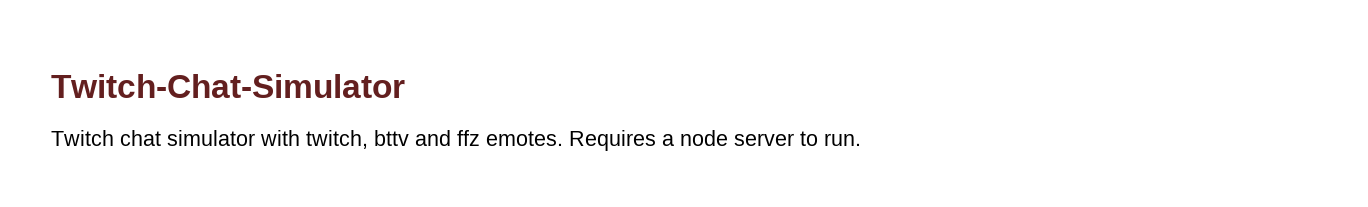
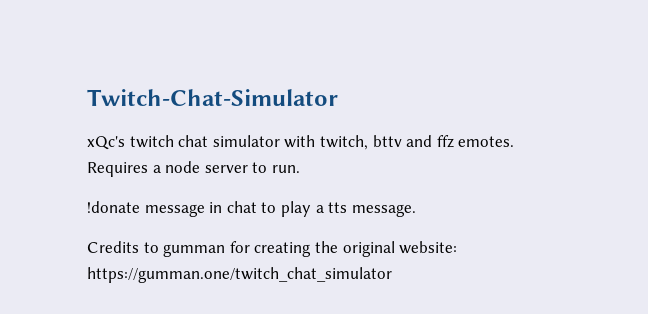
- Twitch chat simulator with twitch, bttv and ffz emotes.
+ xQc's twitch chat simulator with twitch, bttv and ffz emotes.
+ !donate message in chat to play a tts message.
+ Credits to gumman for creating the original website: https://gumman.one/twitch_chat_simulator

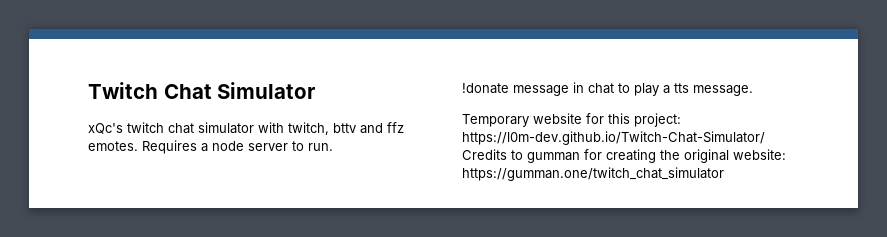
- Twitch-Chat-Simulator
+ Twitch Chat Simulator
- Credits to gumman for creating the original website: https://gumman.one/twitch_chat_simulator
+ Temporary website for this project: https://l0m-dev.github.io/Twitch-Chat-Simulator/ Credits to gumman for creating the original website: https://gumman.one/twitch_chat_simulator

